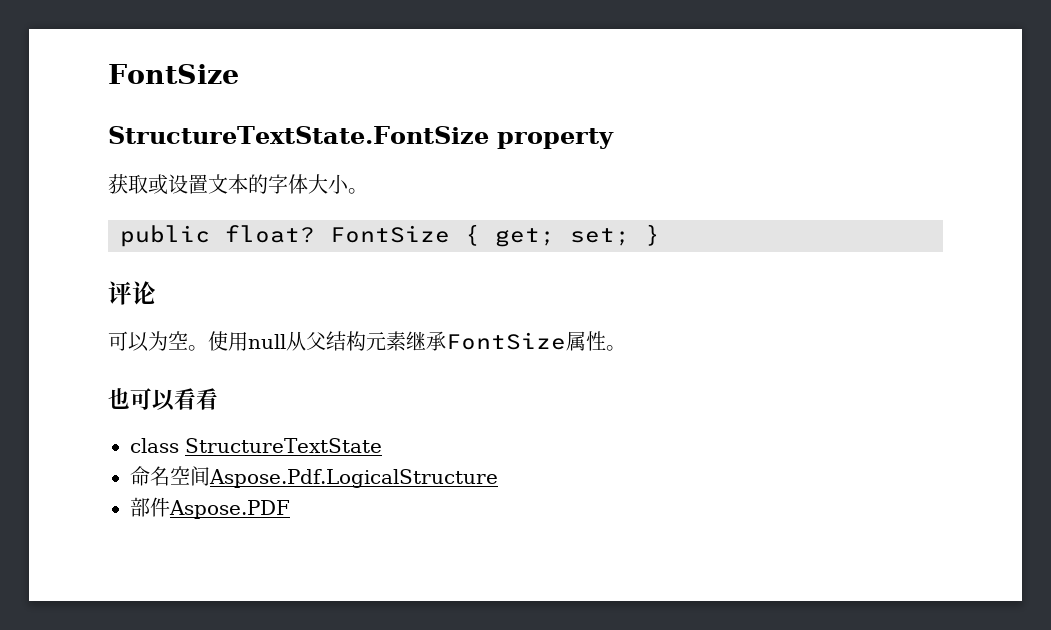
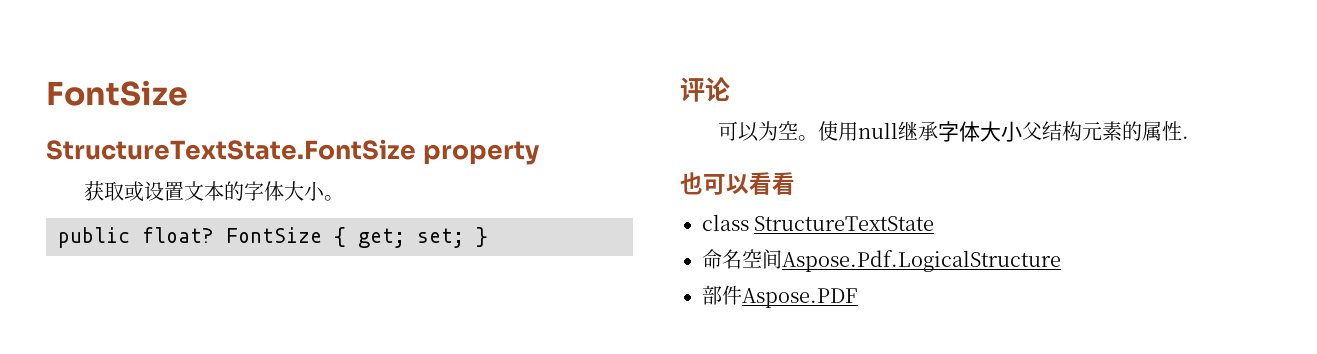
- 使用null从父结构元素继承FontSize属性。
+ 使用null继承字体大小父结构元素的属性.

